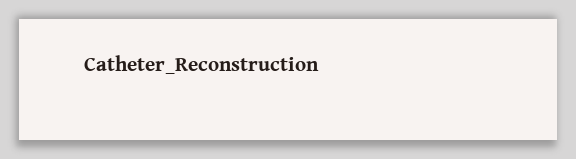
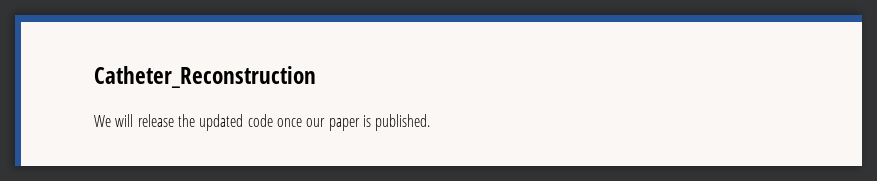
+ We will release the updated code once our paper is published.

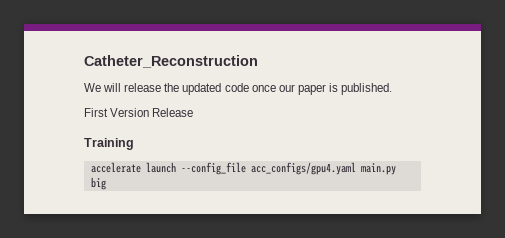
+ First Version Release
+ Training
+ accelerate launch --config_file acc_configs/gpu4.yaml main.py big

